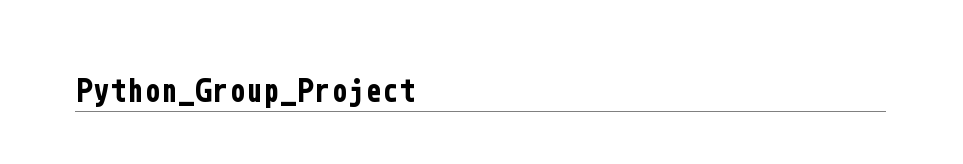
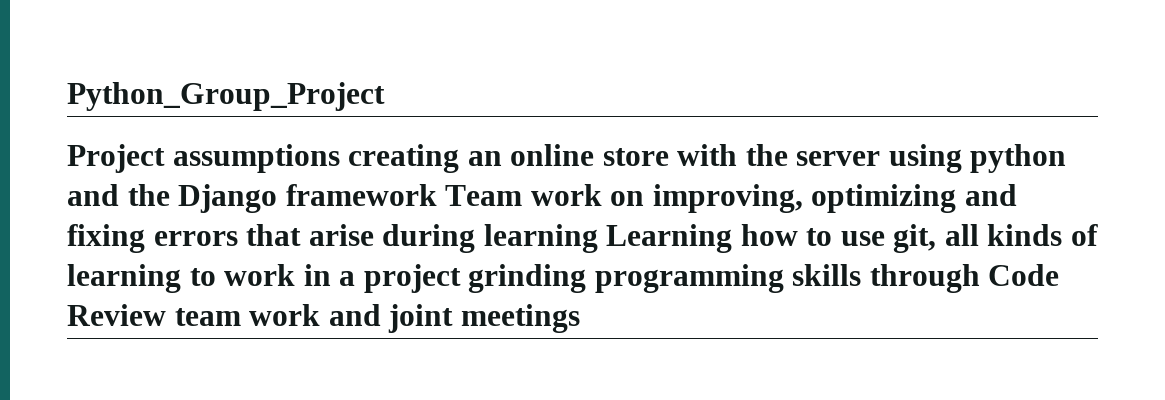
+ Project assumptions creating an online store with the server using python and the Django framework Team work on improving, optimizing and fixing errors that arise during learning Learning how to use git, all kinds of learning to work in a project grinding programming skills through Code Review team work and joint meetings

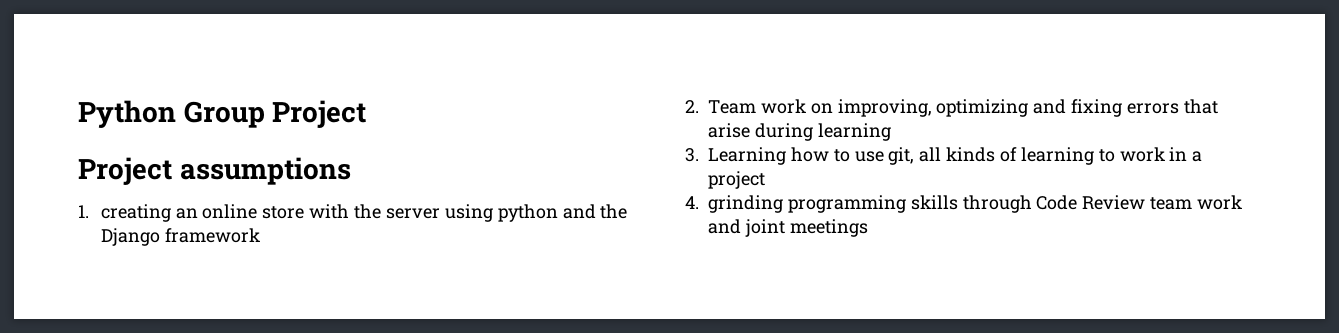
- Python_Group_Project
+ Python Group Project
- Project assumptions creating an online store with the server using python and the Django framework Team work on improving, optimizing and fixing errors that arise during learning Learning how to use git, all kinds of learning to work in a project grinding programming skills through Code Review team work and joint meetings
+ Project assumptions
+ 1. creating an online store with the server using python and the Django framework
+ 2. Team work on improving, optimizing and fixing errors that arise during learning
+ 3. Learning how to use git, all kinds of learning to work in a project
+ 4. grinding programming skills through Code Review team work and joint meetings

